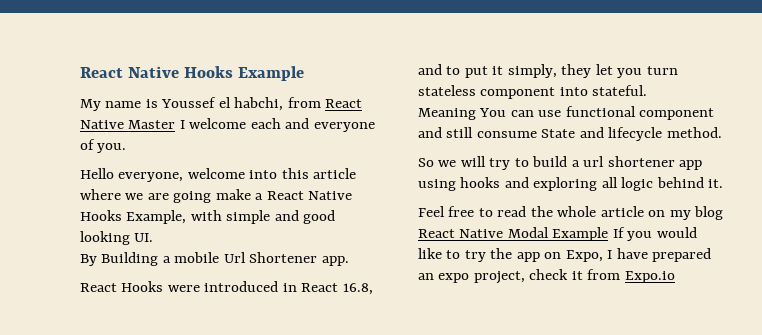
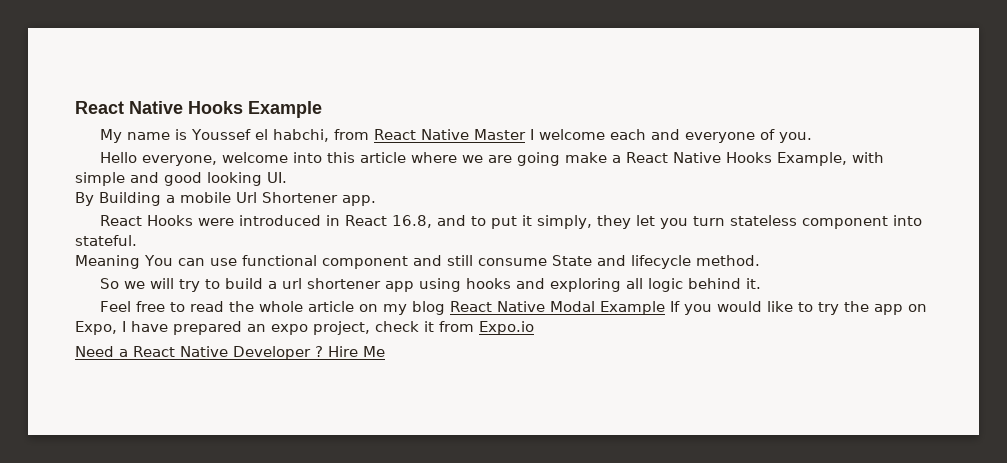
+ Need a React Native Developer ? Hire Me

